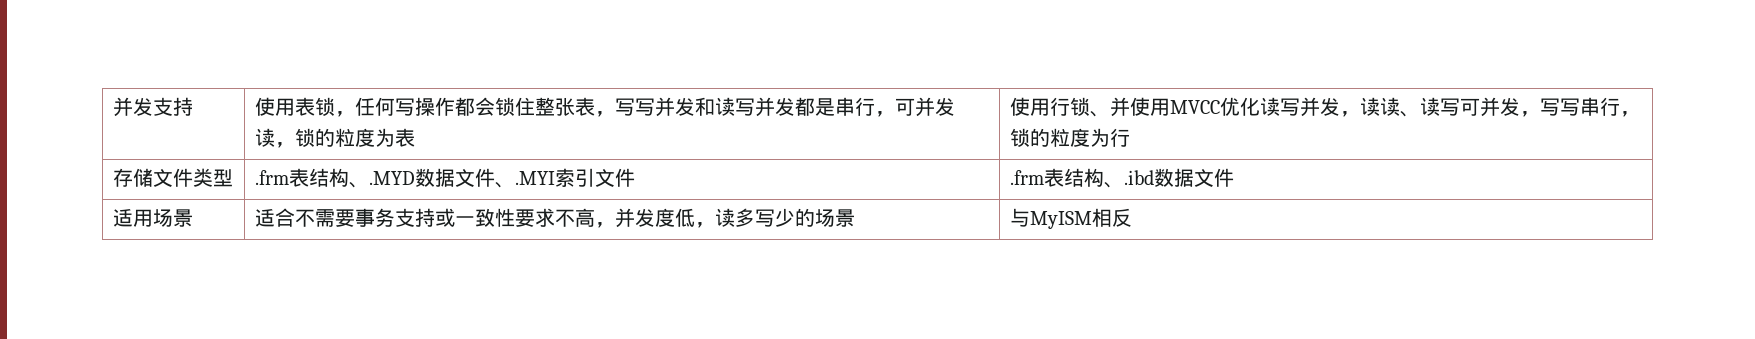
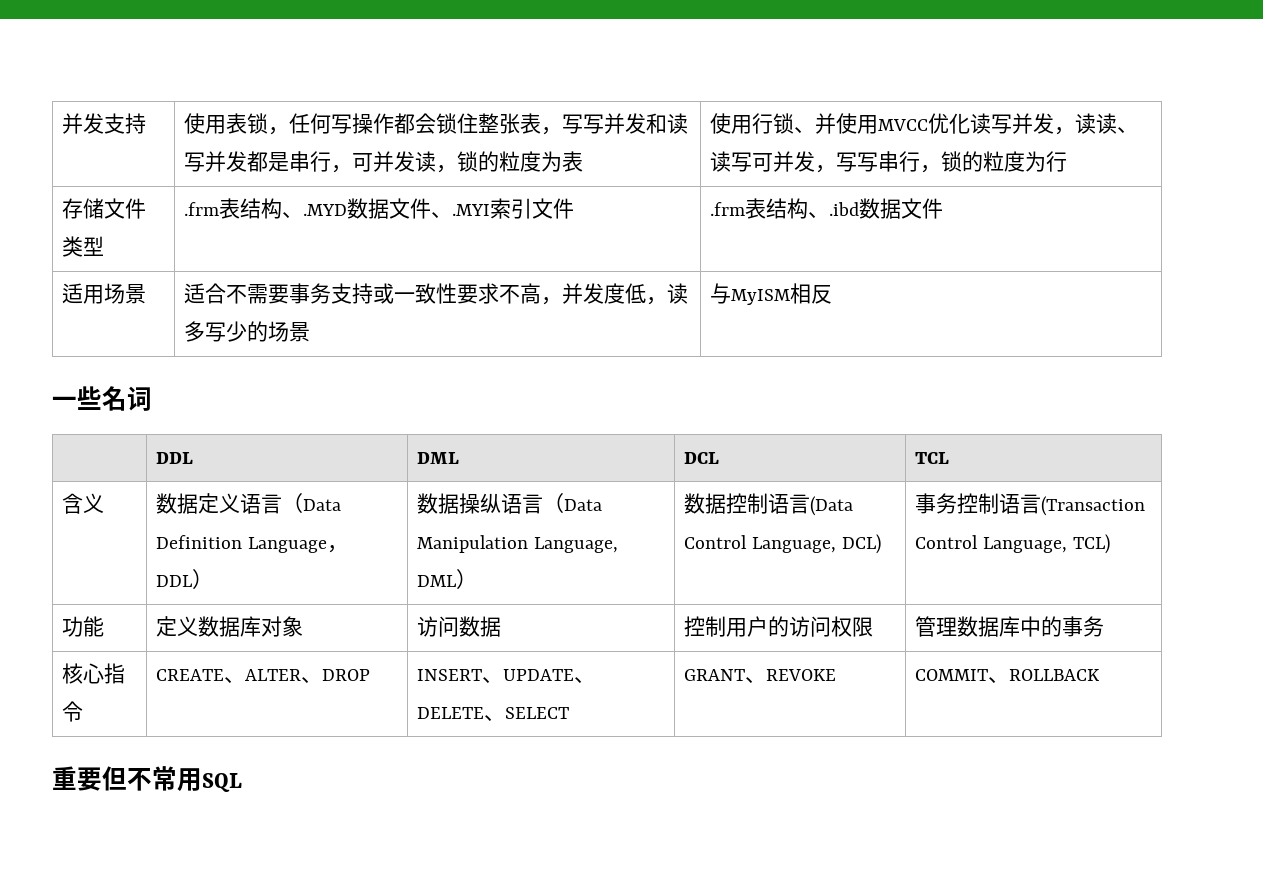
+ 一些名词
+ | DDL | DML | DCL | TCL
+ 含义 | 数据定义语言（Data Definition Language，DDL） | 数据操纵语言（Data Manipulation Language, DML） | 数据控制语言(Data Control Language, DCL) | 事务控制语言(Transaction Control Language, TCL)
+ 功能 | 定义数据库对象 | 访问数据 | 控制用户的访问权限 | 管理数据库中的事务
+ 核心指令 | CREATE、ALTER、DROP | INSERT、UPDATE、DELETE、SELECT | GRANT、REVOKE | COMMIT、ROLLBACK
+ 重要但不常用SQL

